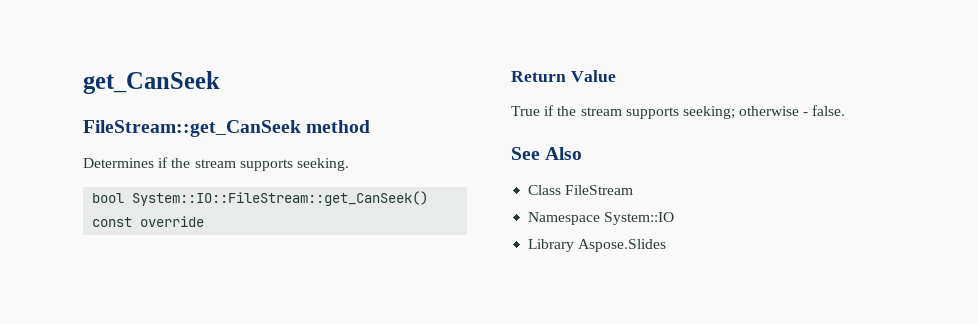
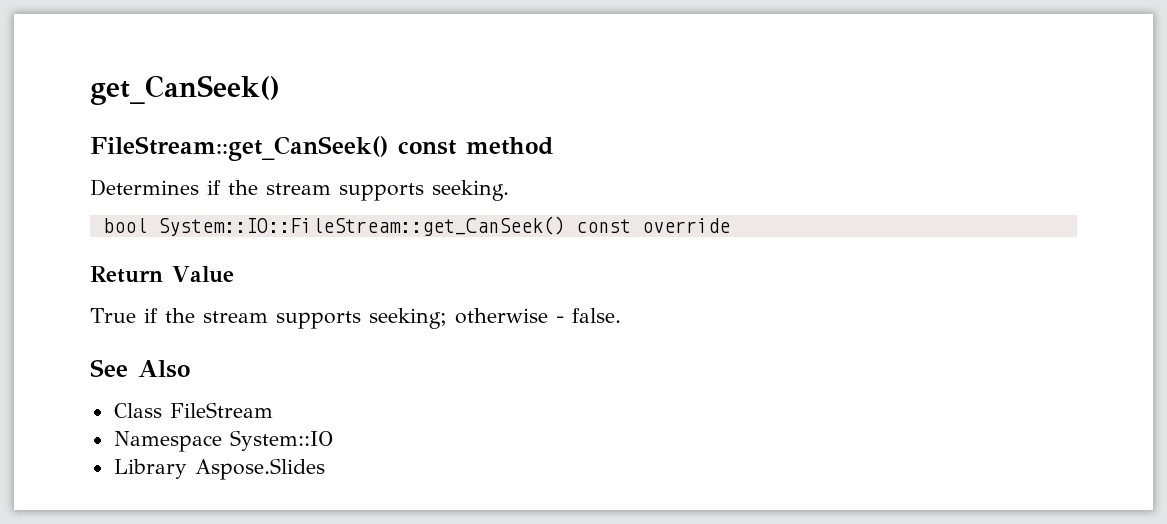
- get_CanSeek
- FileStream::get_CanSeek method
+ get_CanSeek()
+ FileStream::get_CanSeek() const method

